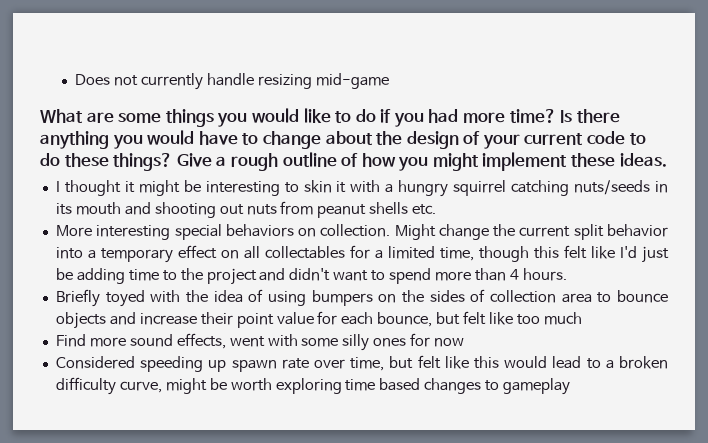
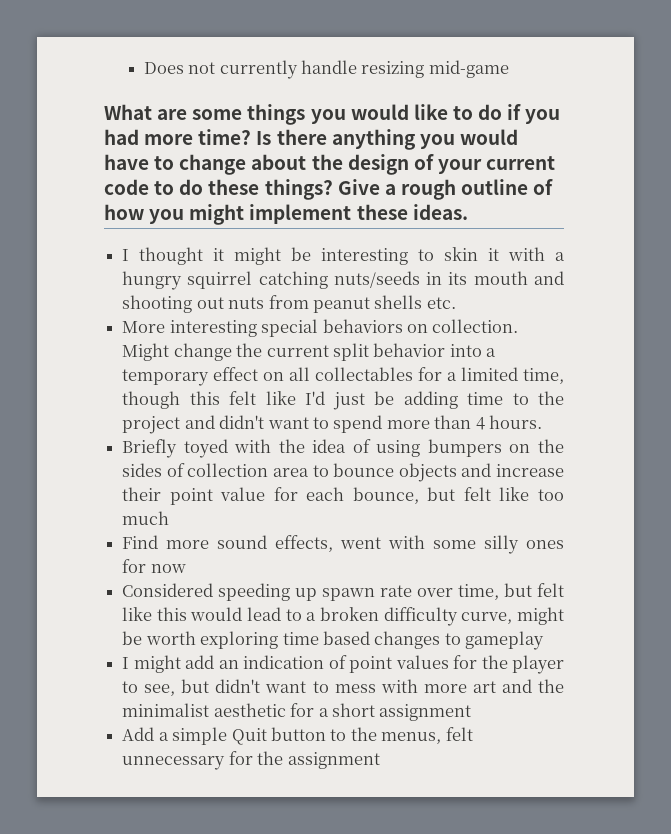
+ I might add an indication of point values for the player to see, but didn't want to mess with more art and the minimalist aesthetic for a short assignment
+ Add a simple Quit button to the menus, felt unnecessary for the assignment

